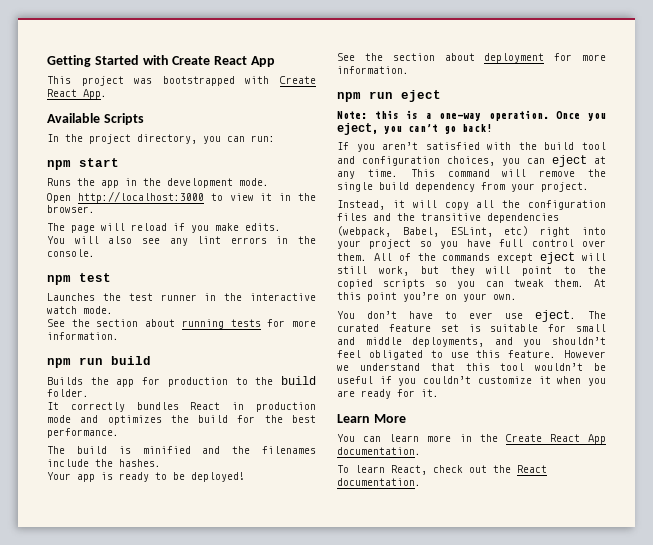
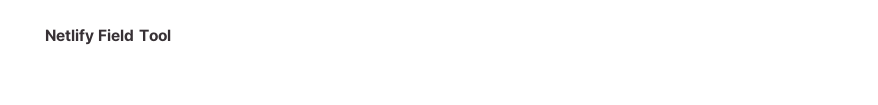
- Getting Started with Create React App
- This project was bootstrapped with Create React App.
- Available Scripts
- In the project directory, you can run:
- npm start
- Runs the app in the development mode.
- Open http://localhost:3000 to view it in the browser.
- The page will reload if you make edits.
- You will also see any lint errors in the console.
- npm test
- Launches the test runner in the interactive watch mode.
- See the section about running tests for more information.
- npm run build
- Builds the app for production to the build folder.
- It correctly bundles React in production mode and optimizes the build for the best performance.
- The build is minified and the filenames include the hashes.
- Your app is ready to be deployed!
- See the section about deployment for more information.
- npm run eject
- Note: this is a one-way operation. Once you eject, you can’t go back!
- If you aren’t satisfied with the build tool and configuration choices, you can eject at any time. This command will remove the single build dependency from your project.
- Instead, it will copy all the configuration files and the transitive dependencies (webpack, Babel, ESLint, etc) right into your project so you have full control over them. All of the commands except eject will still work, but they will point to the copied scripts so you can tweak them. At this point you’re on your own.
- You don’t have to ever use eject. The curated feature set is suitable for small and middle deployments, and you shouldn’t feel obligated to use this feature. However we understand that this tool wouldn’t be useful if you couldn’t customize it when you are ready for it.
- Learn More
- You can learn more in the Create React App documentation.
- To learn React, check out the React documentation.
+ Netlify Field Tool

